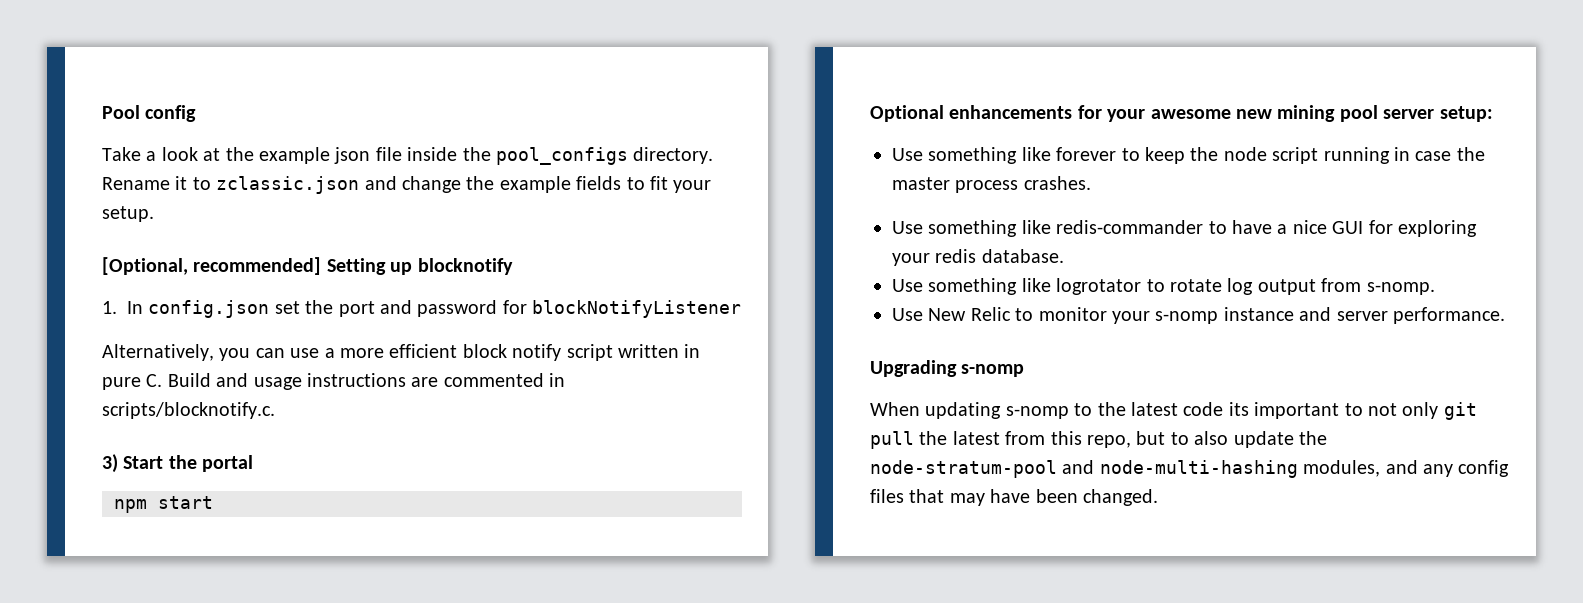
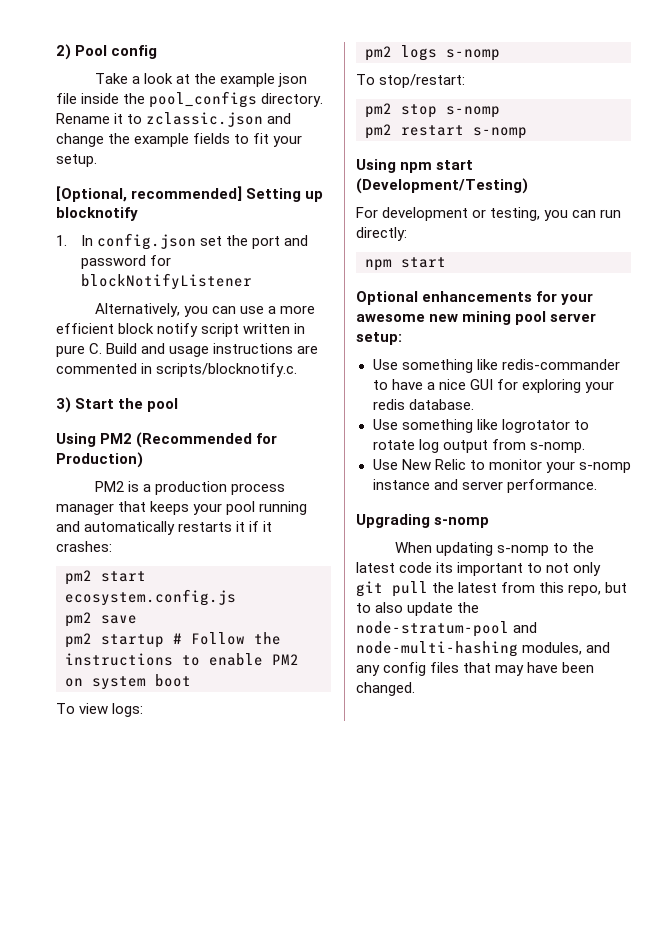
- Pool config
+ 2) Pool config
- 3) Start the portal
+ 3) Start the pool
+ Using PM2 (Recommended for Production)
+ PM2 is a production process manager that keeps your pool running and automatically restarts it if it crashes:
+ pm2 start ecosystem.config.js
+ pm2 save
+ pm2 startup # Follow the instructions to enable PM2 on system boot
+ To view logs:
+ pm2 logs s-nomp
+ To stop/restart:
+ pm2 stop s-nomp
+ pm2 restart s-nomp
+ Using npm start (Development/Testing)
+ For development or testing, you can run directly:
- Use something like forever to keep the node script running in case the master process crashes.

